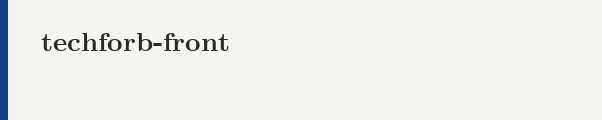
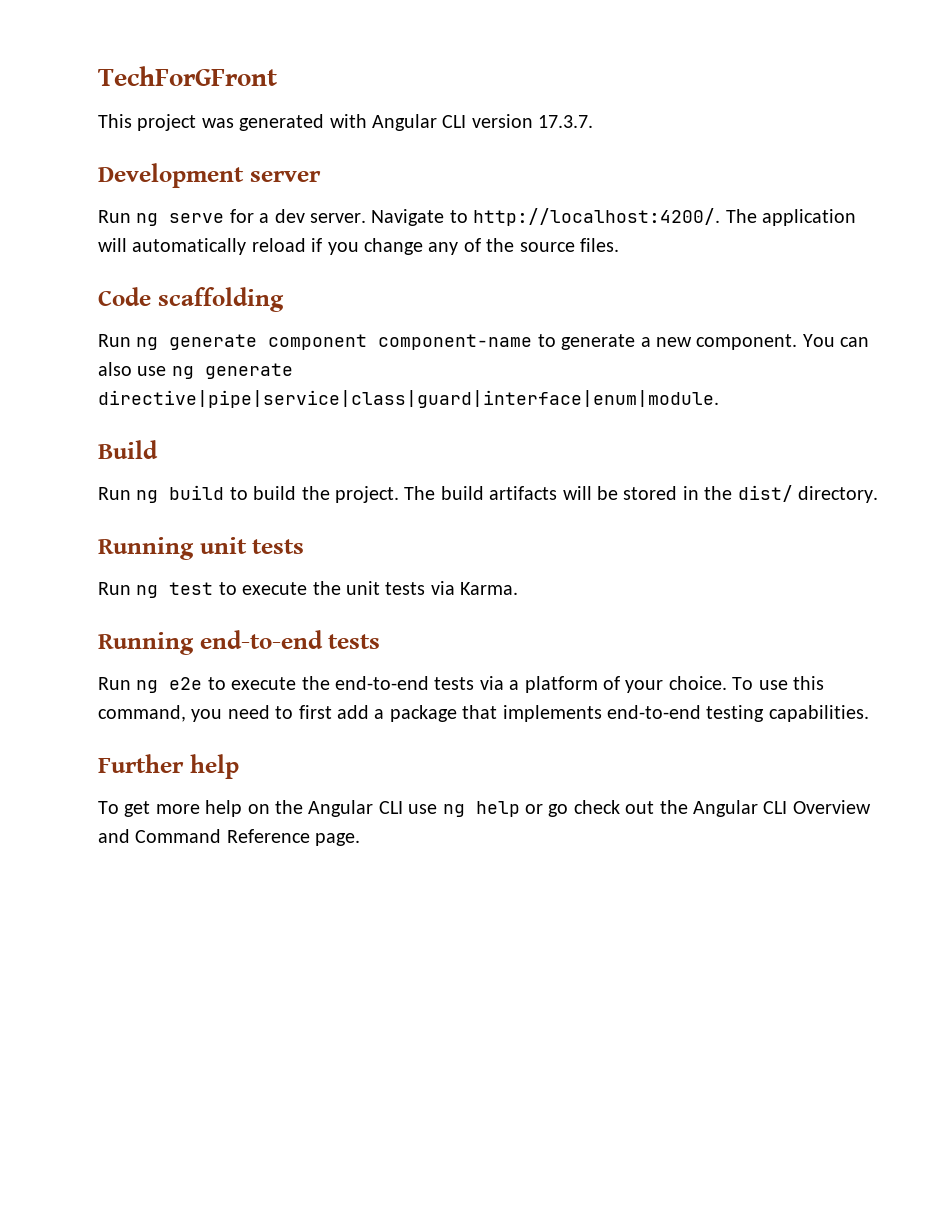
- techforb-front
+ TechForGFront
+ This project was generated with Angular CLI version 17.3.7.
+ Development server
+ Run ng serve for a dev server. Navigate to http://localhost:4200/. The application will automatically reload if you change any of the source files.
+ Code scaffolding
+ Run ng generate component component-name to generate a new component. You can also use ng generate directive|pipe|service|class|guard|interface|enum|module.
+ Build
+ Run ng build to build the project. The build artifacts will be stored in the dist/ directory.
+ Running unit tests
+ Run ng test to execute the unit tests via Karma.
+ Running end-to-end tests
+ Run ng e2e to execute the end-to-end tests via a platform of your choice. To use this command, you need to first add a package that implements end-to-end testing capabilities.
+ Further help
+ To get more help on the Angular CLI use ng help or go check out the Angular CLI Overview and Command Reference page.

